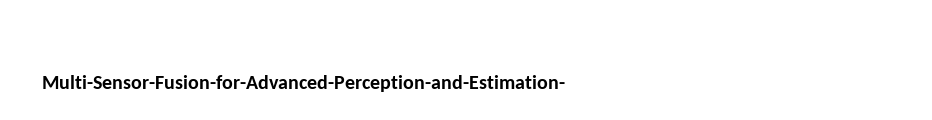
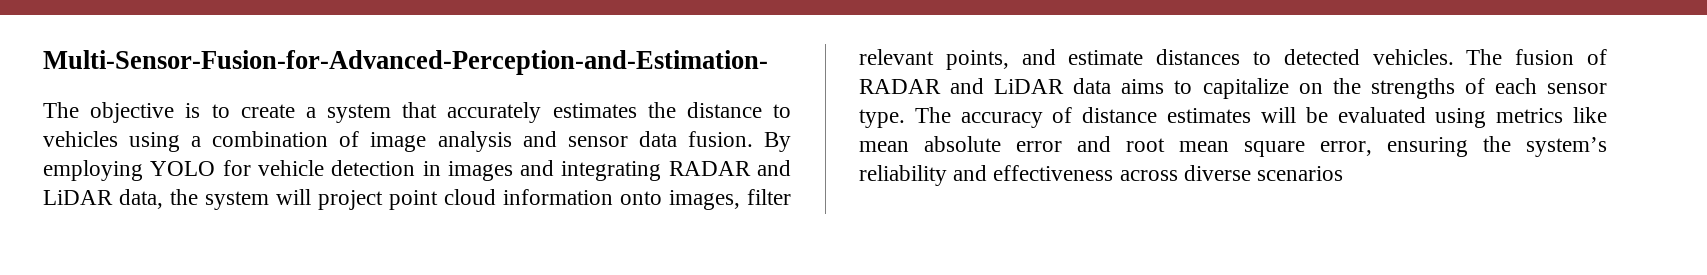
+ The objective is to create a system that accurately estimates the distance to vehicles using a combination of image analysis and sensor data fusion. By employing YOLO for vehicle detection in images and integrating RADAR and LiDAR data, the system will project point cloud information onto images, filter relevant points, and estimate distances to detected vehicles. The fusion of RADAR and LiDAR data aims to capitalize on the strengths of each sensor type. The accuracy of distance estimates will be evaluated using metrics like mean absolute error and root mean square error, ensuring the system’s reliability and effectiveness across diverse scenarios

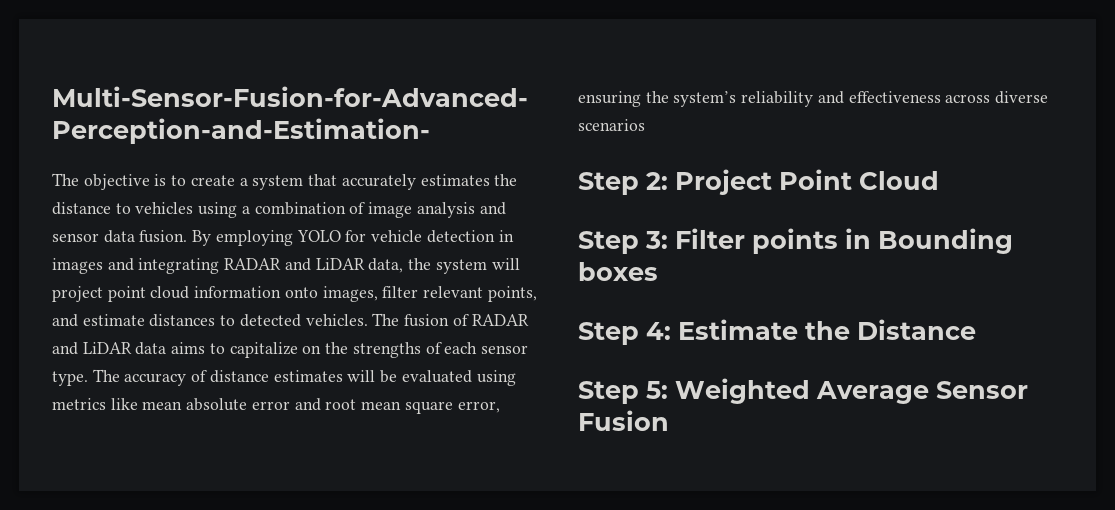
+ Step 2: Project Point Cloud
+ Step 3: Filter points in Bounding boxes
+ Step 4: Estimate the Distance
+ Step 5: Weighted Average Sensor Fusion

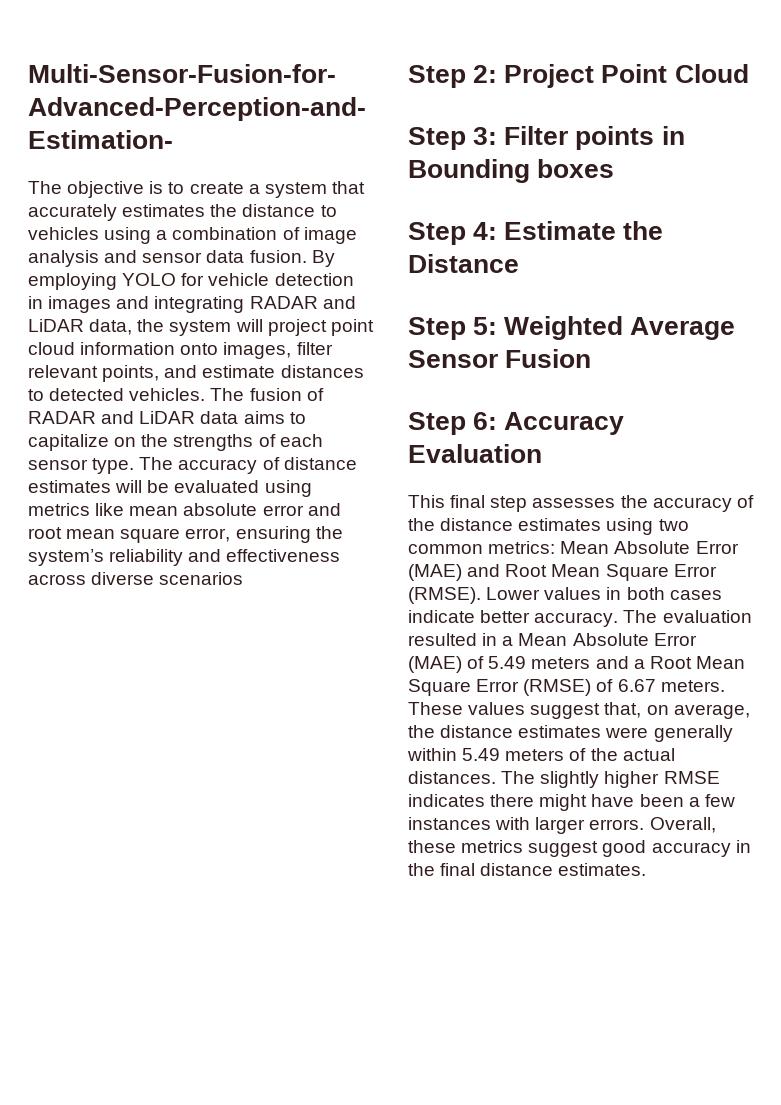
+ Step 6: Accuracy Evaluation
+ This final step assesses the accuracy of the distance estimates using two common metrics: Mean Absolute Error (MAE) and Root Mean Square Error (RMSE). Lower values in both cases indicate better accuracy. The evaluation resulted in a Mean Absolute Error (MAE) of 5.49 meters and a Root Mean Square Error (RMSE) of 6.67 meters. These values suggest that, on average, the distance estimates were generally within 5.49 meters of the actual distances. The slightly higher RMSE indicates there might have been a few instances with larger errors. Overall, these metrics suggest good accuracy in the final distance estimates.

